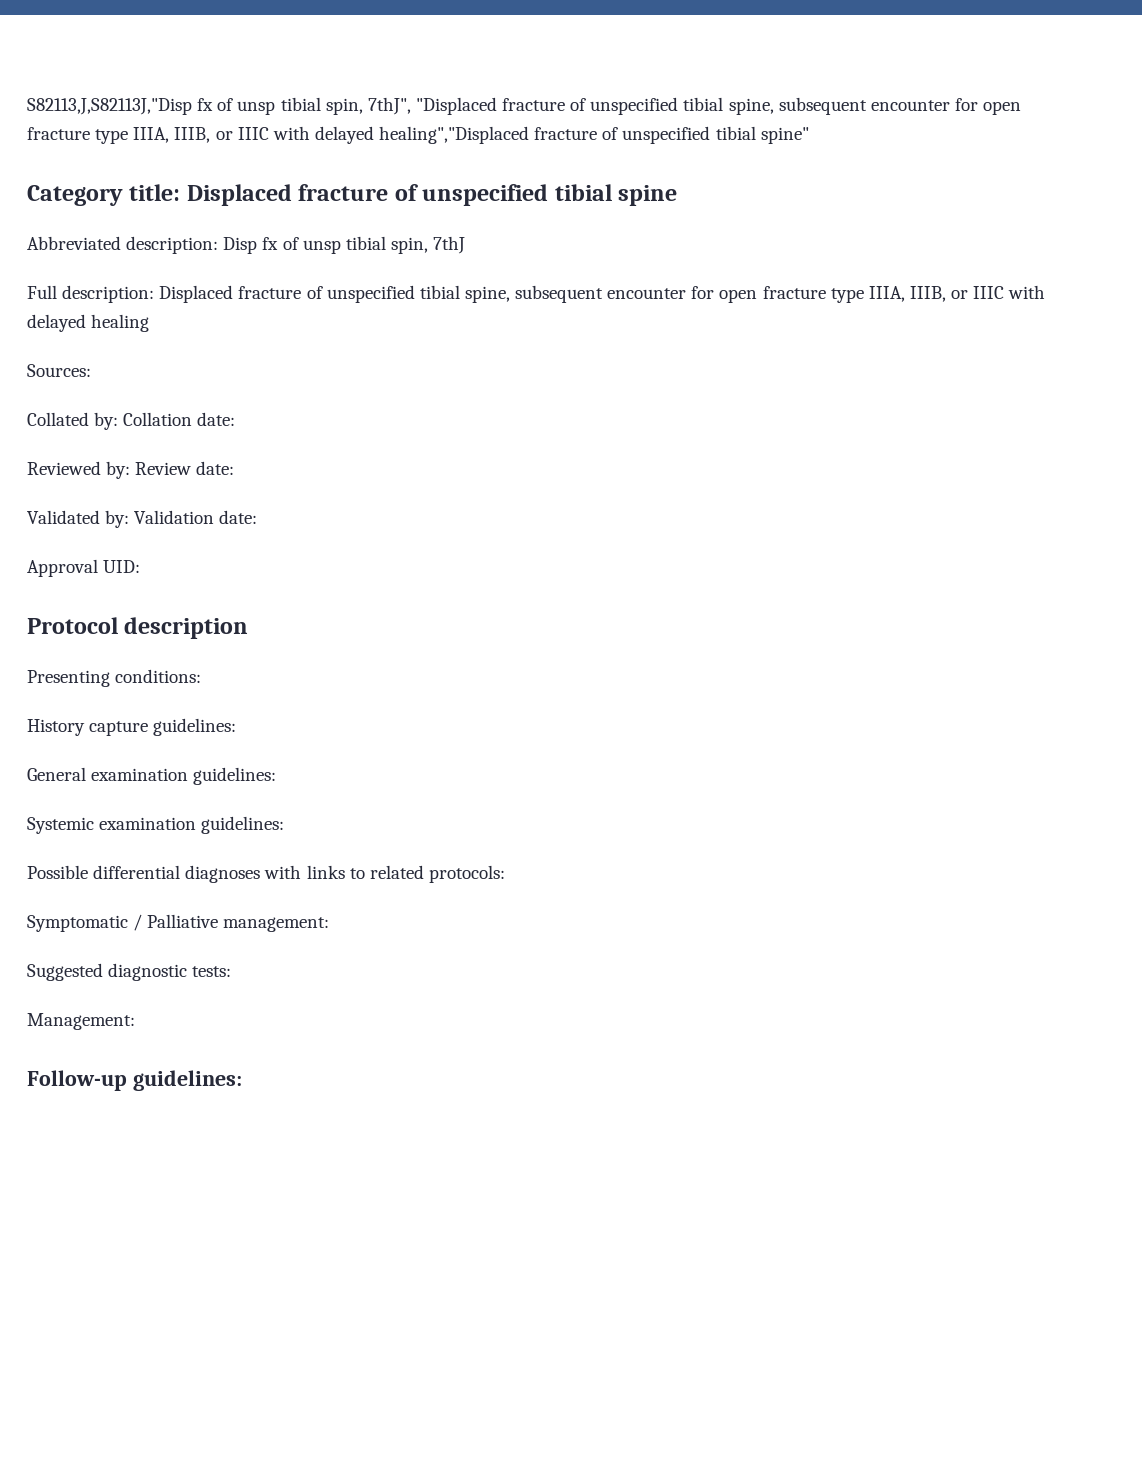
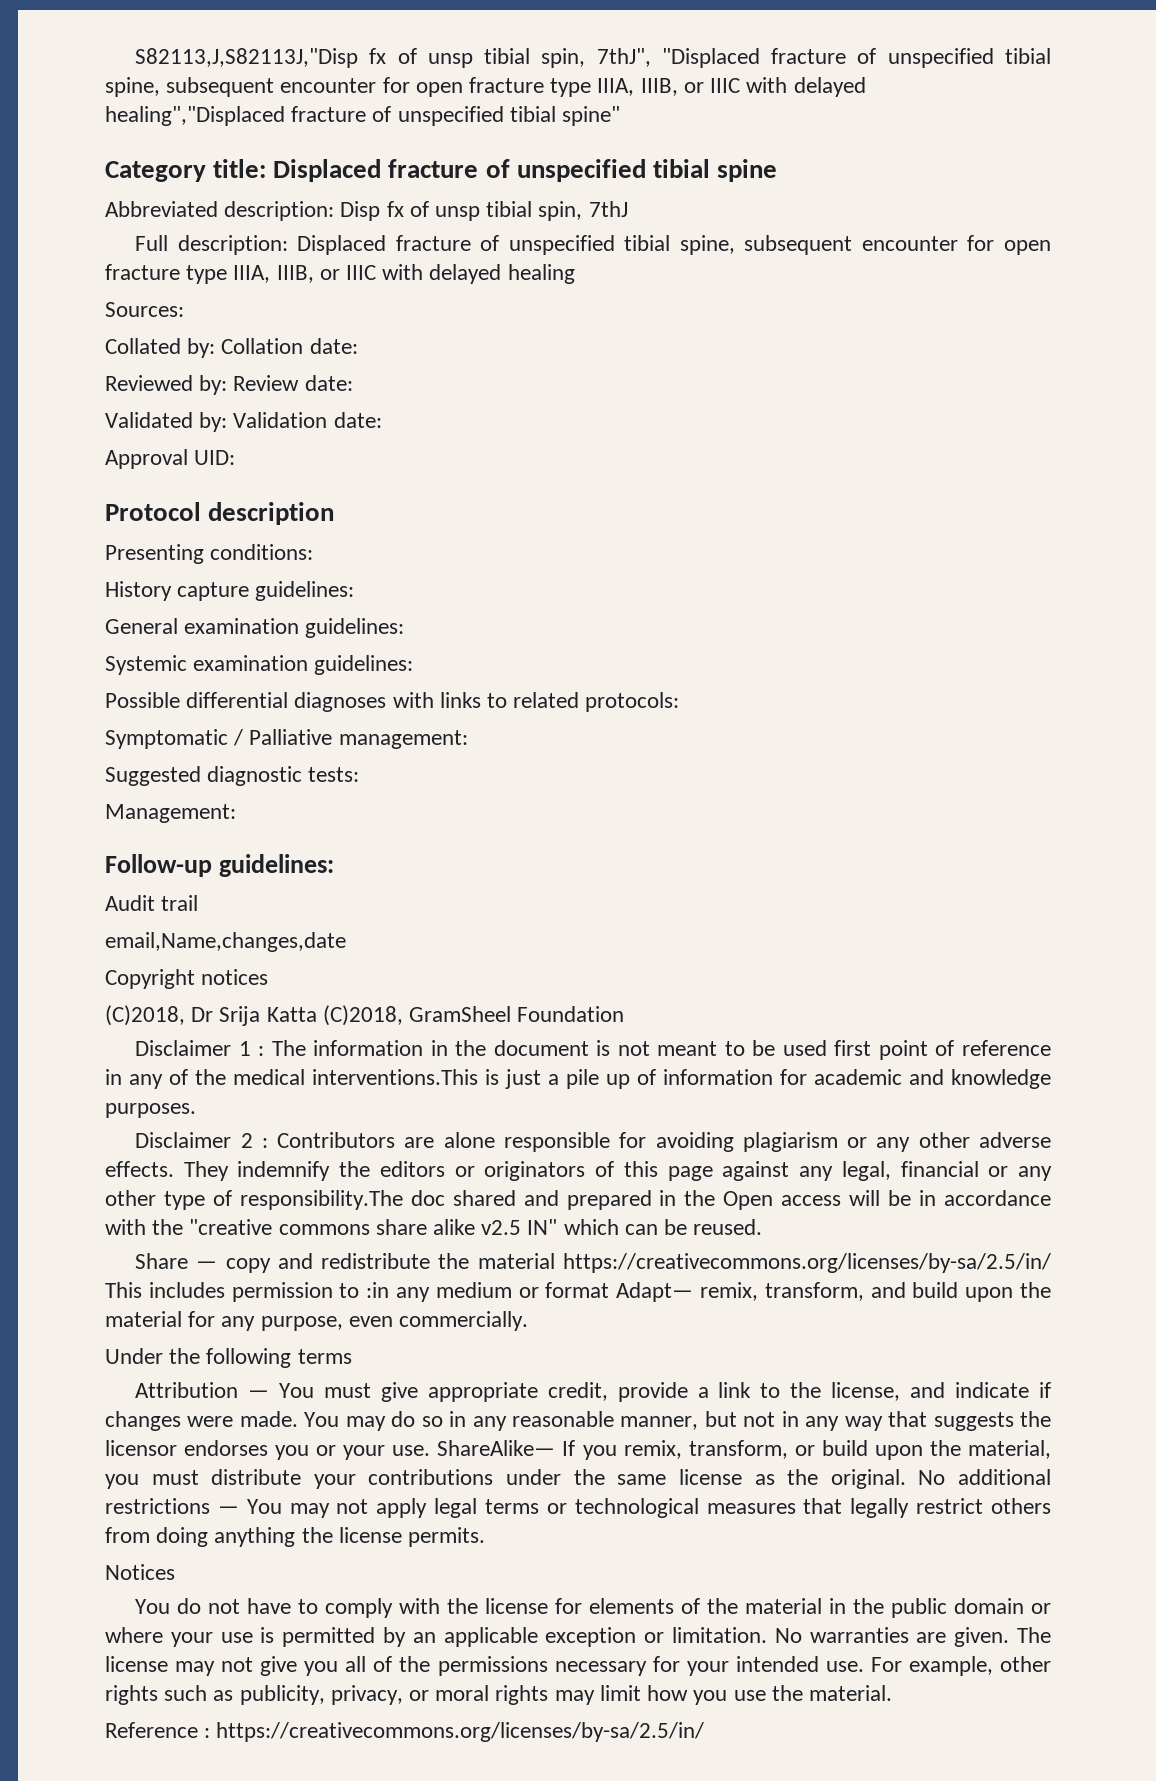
+ Audit trail
+ email,Name,changes,date
+ Copyright notices
+ (C)2018, Dr Srija Katta (C)2018, GramSheel Foundation
+ Disclaimer 1 : The information in the document is not meant to be used first point of reference in any of the medical interventions.This is just a pile up of information for academic and knowledge purposes.
+ Disclaimer 2 : Contributors are alone responsible for avoiding plagiarism or any other adverse effects. They indemnify the editors or originators of this page against any legal, financial or any other type of responsibility.The doc shared and prepared in the Open access will be in accordance with the "creative commons share alike v2.5 IN" which can be reused.
+ Share — copy and redistribute the material https://creativecommons.org/licenses/by-sa/2.5/in/ This includes permission to :in any medium or format Adapt— remix, transform, and build upon the material for any purpose, even commercially.
+ Under the following terms
+ Attribution — You must give appropriate credit, provide a link to the license, and indicate if changes were made. You may do so in any reasonable manner, but not in any way that suggests the licensor endorses you or your use. ShareAlike— If you remix, transform, or build upon the material, you must distribute your contributions under the same license as the original. No additional restrictions — You may not apply legal terms or technological measures that legally restrict others from doing anything the license permits.
+ Notices
+ You do not have to comply with the license for elements of the material in the public domain or where your use is permitted by an applicable exception or limitation. No warranties are given. The license may not give you all of the permissions necessary for your intended use. For example, other rights such as publicity, privacy, or moral rights may limit how you use the material.
+ Reference : https://creativecommons.org/licenses/by-sa/2.5/in/

